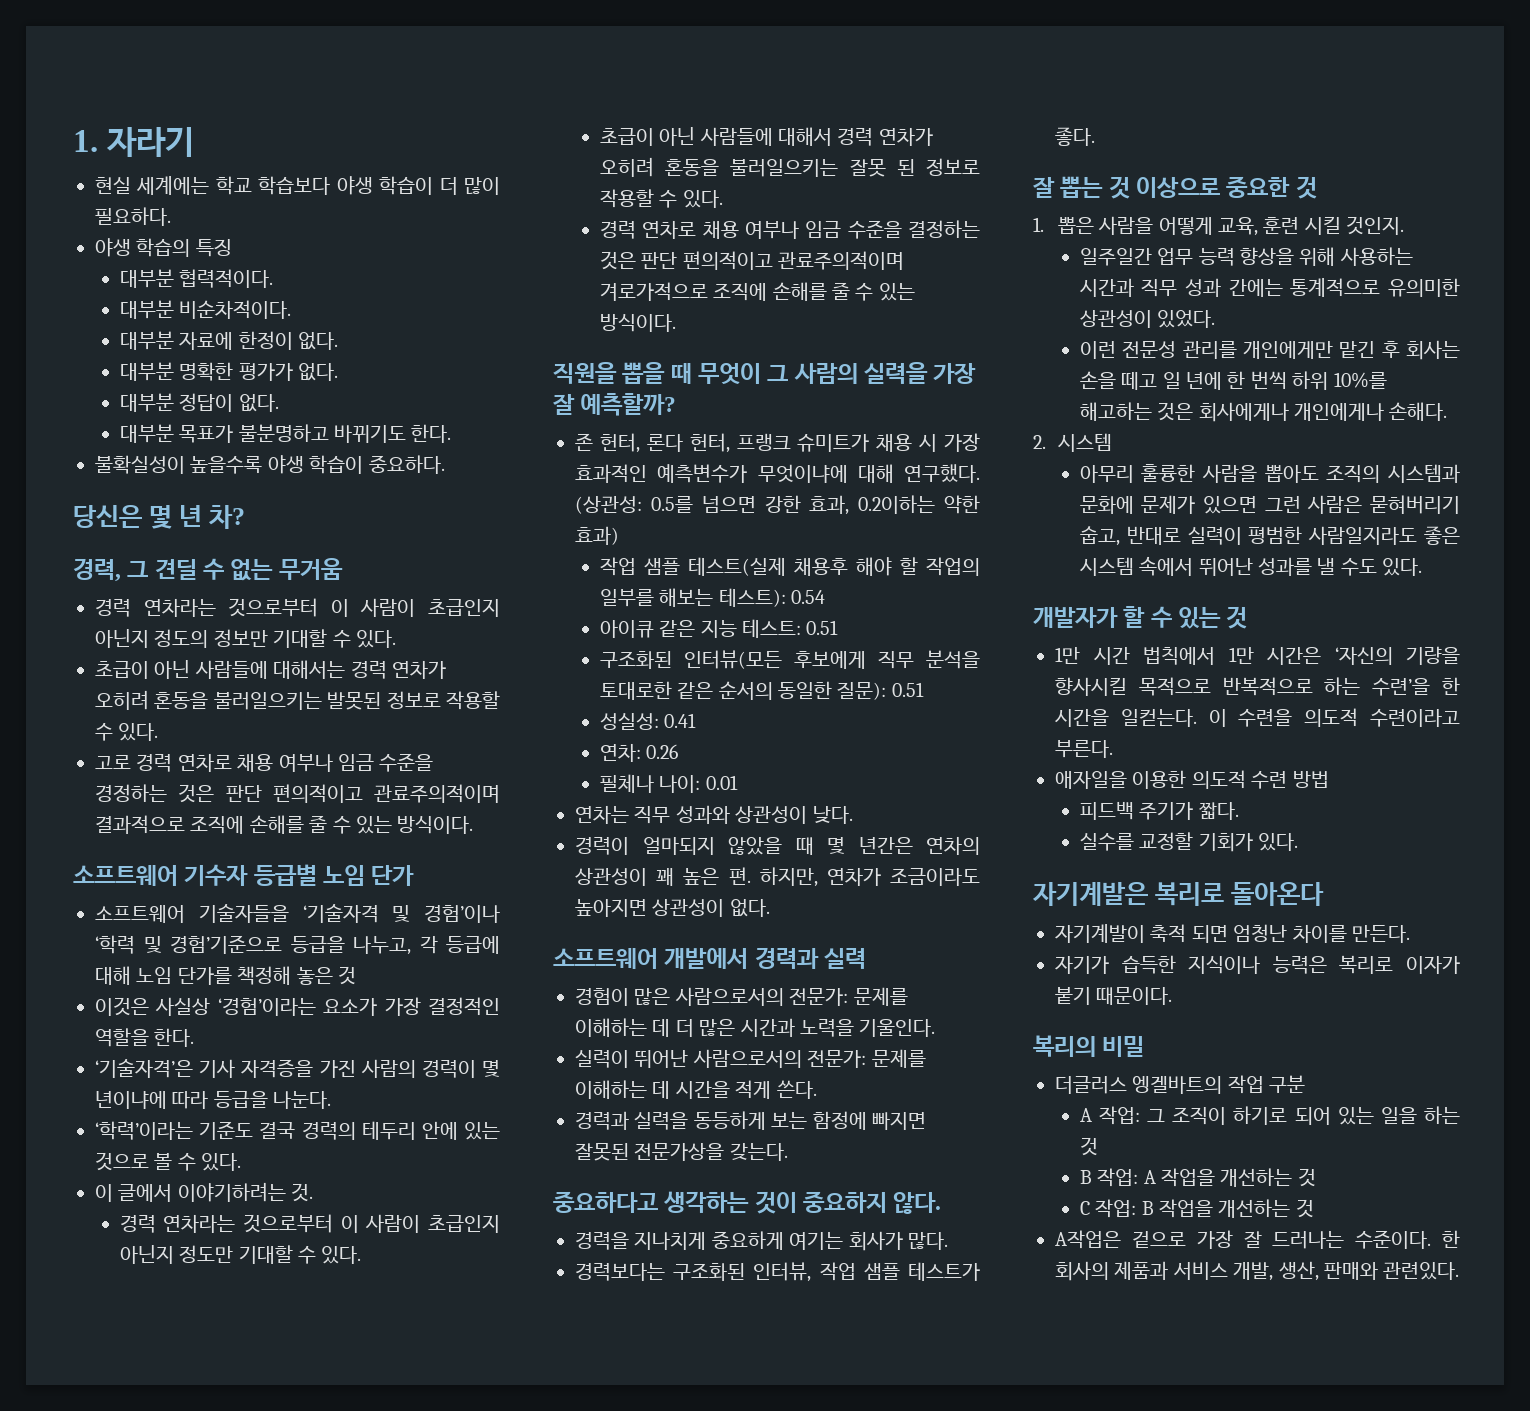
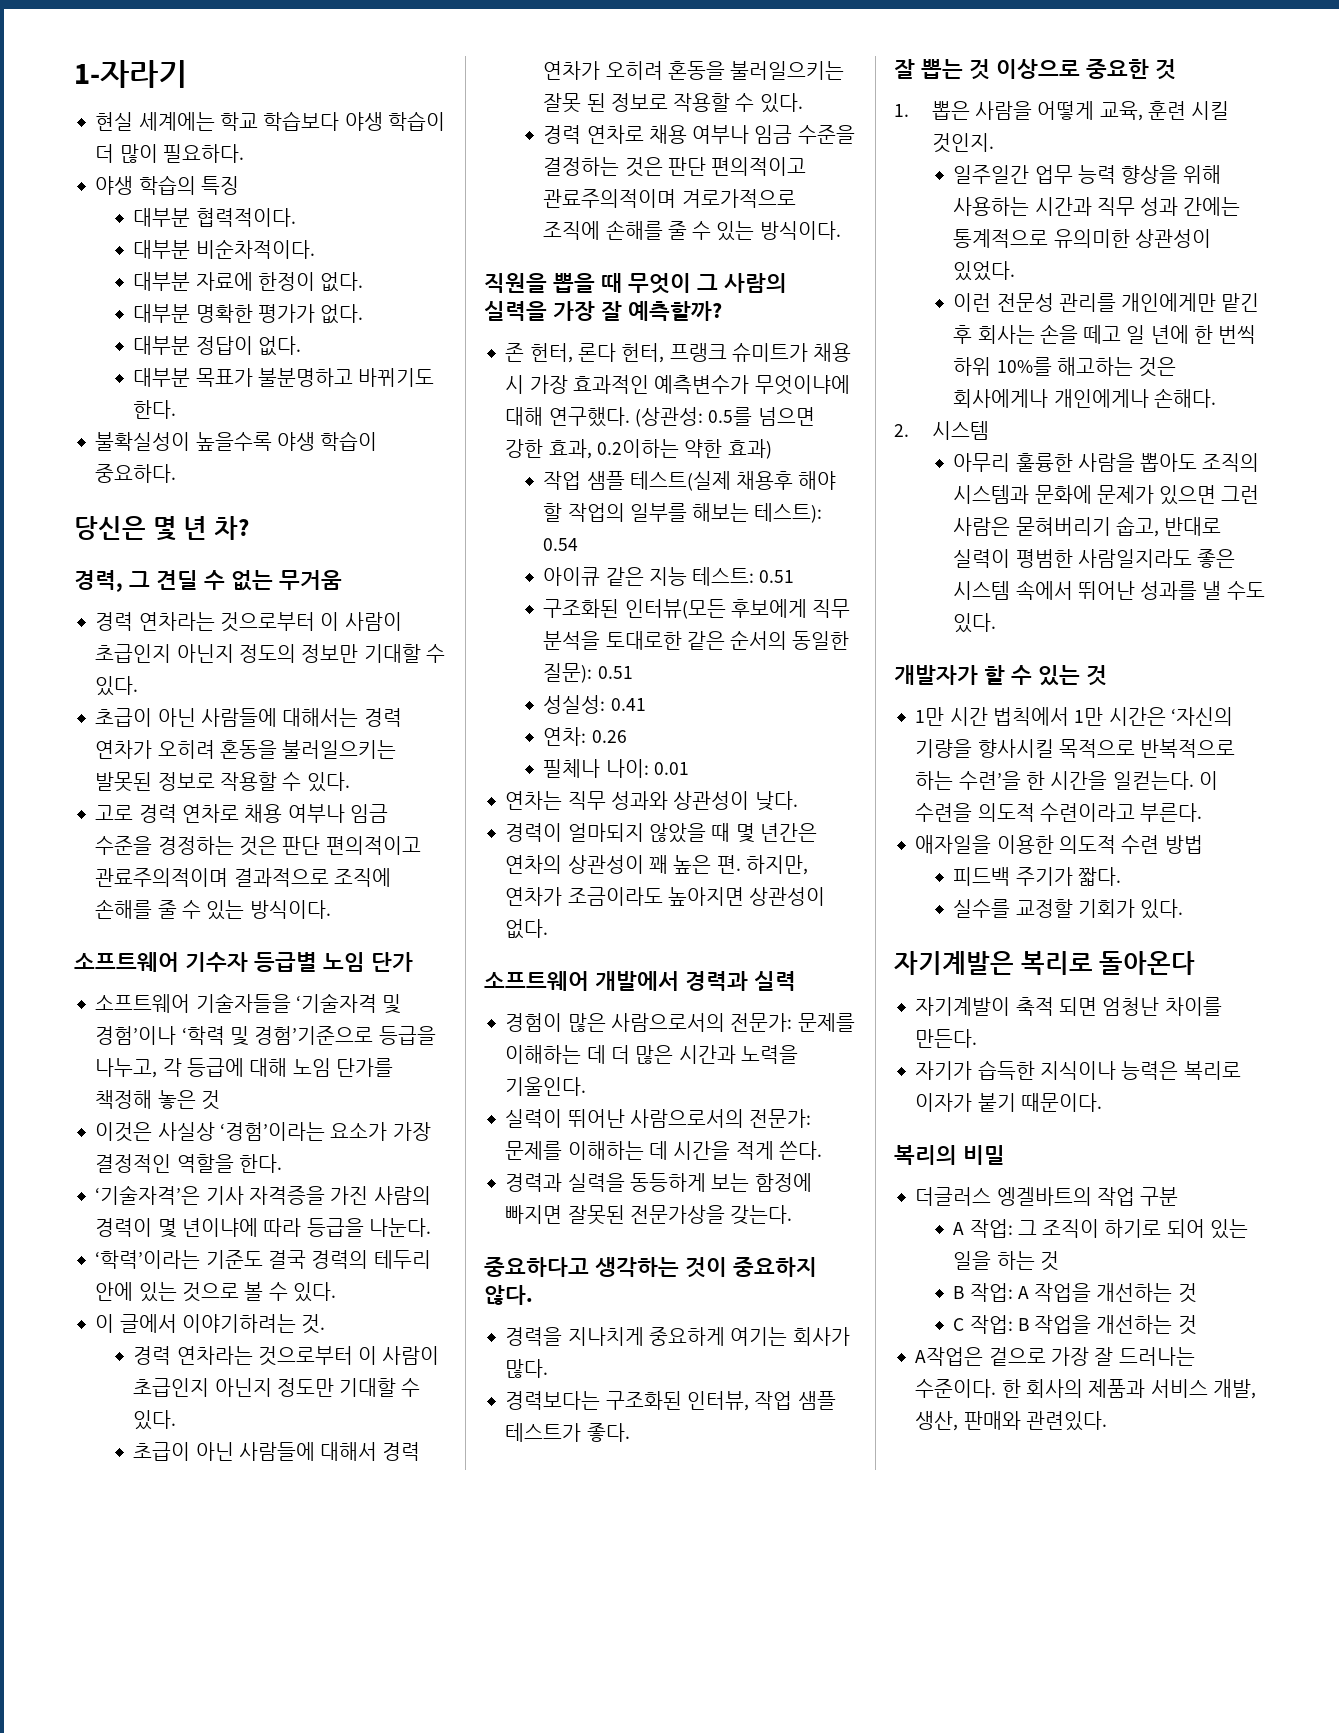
- 1. 자라기
+ 1-자라기

